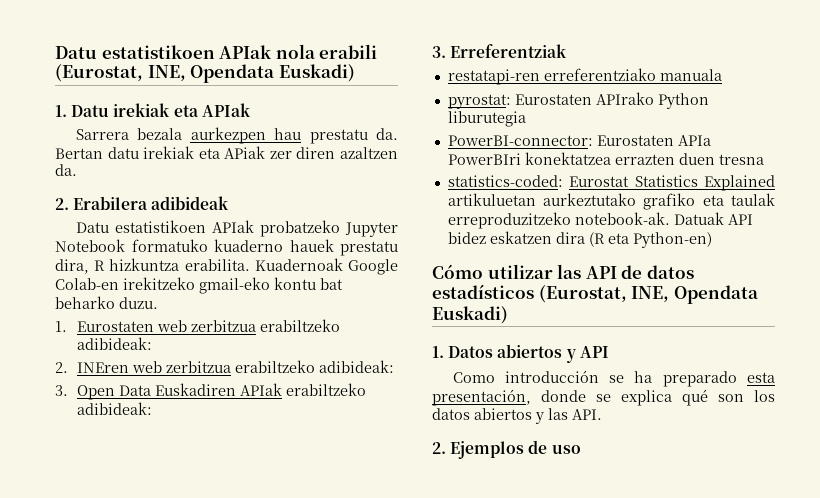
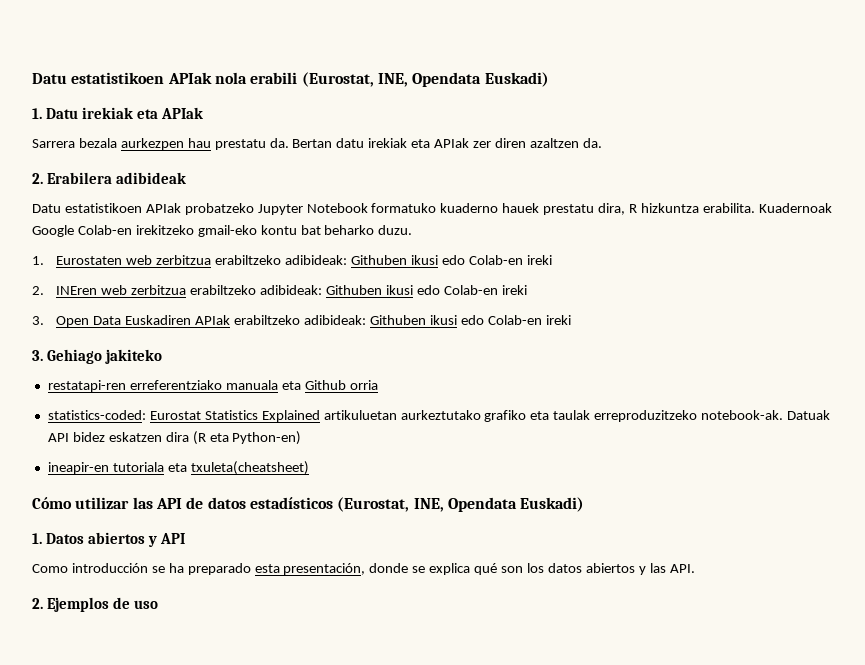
- Bertan datu irekiak eta APiak zer diren azaltzen da.
+ Bertan datu irekiak eta APIak zer diren azaltzen da.
- 1. Eurostaten web zerbitzua erabiltzeko adibideak:
+ 1. Eurostaten web zerbitzua erabiltzeko adibideak: Githuben ikusi edo Colab-en ireki
- 2. INEren web zerbitzua erabiltzeko adibideak:
+ 2. INEren web zerbitzua erabiltzeko adibideak: Githuben ikusi edo Colab-en ireki
- 3. Open Data Euskadiren APIak erabiltzeko adibideak:
- 3. Erreferentziak
+ 3. Open Data Euskadiren APIak erabiltzeko adibideak: Githuben ikusi edo Colab-en ireki
+ 3. Gehiago jakiteko
- restatapi-ren erreferentziako manuala
- pyrostat: Eurostaten APIrako Python liburutegia
- PowerBI-connector: Eurostaten APIa PowerBIri konektatzea errazten duen tresna
+ restatapi-ren erreferentziako manuala eta Github orria
+ ineapir-en tutoriala eta txuleta(cheatsheet)

